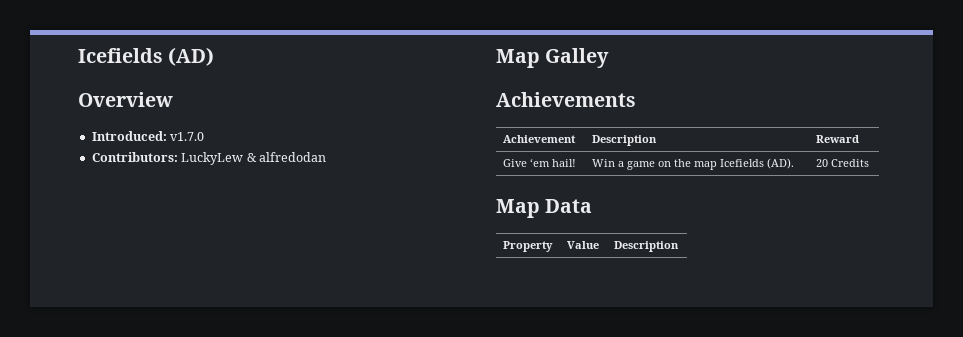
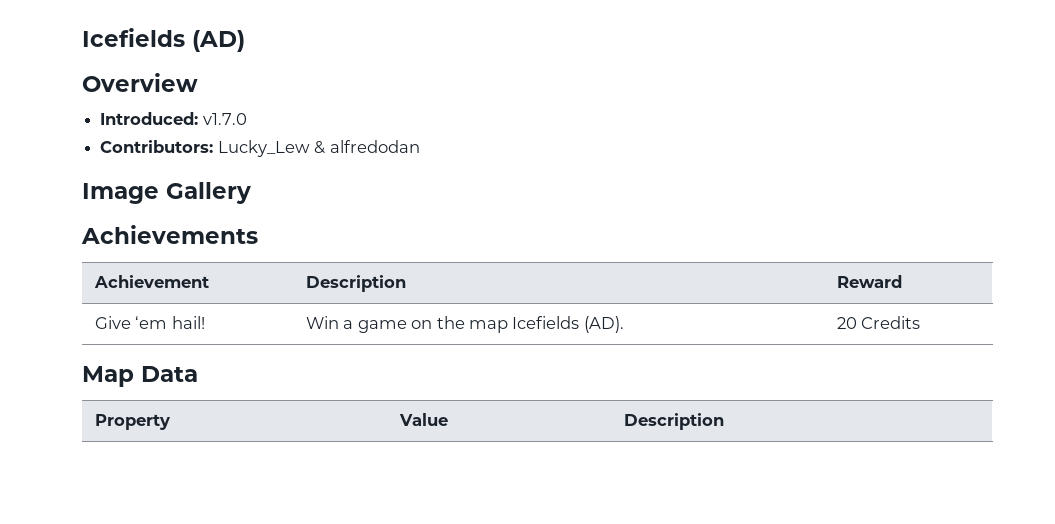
- Contributors: LuckyLew & alfredodan
+ Contributors: Lucky_Lew & alfredodan
- Map Galley
+ Image Gallery

